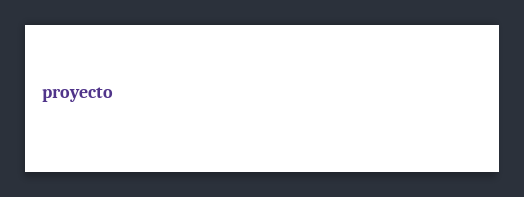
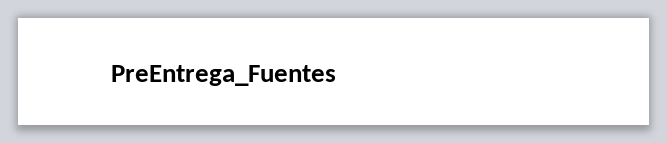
- proyecto
+ PreEntrega_Fuentes

